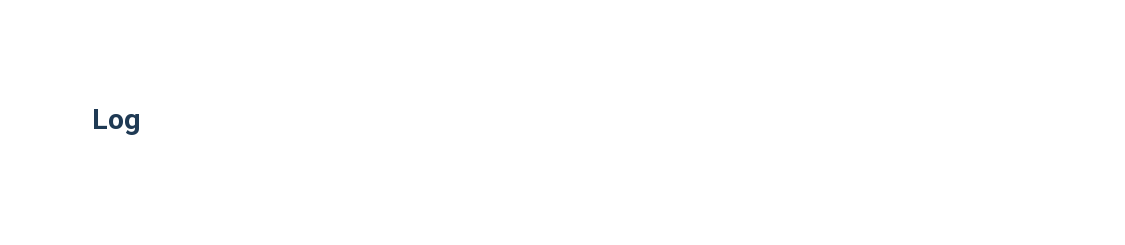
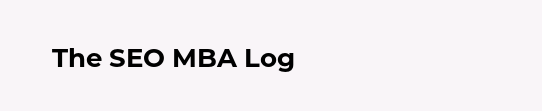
- Log
+ The SEO MBA Log

